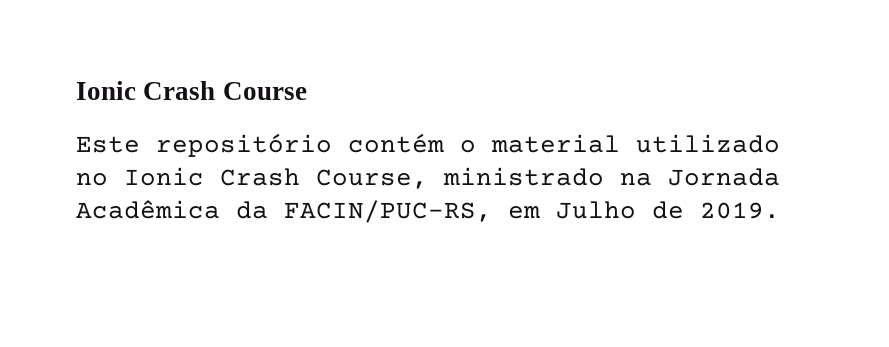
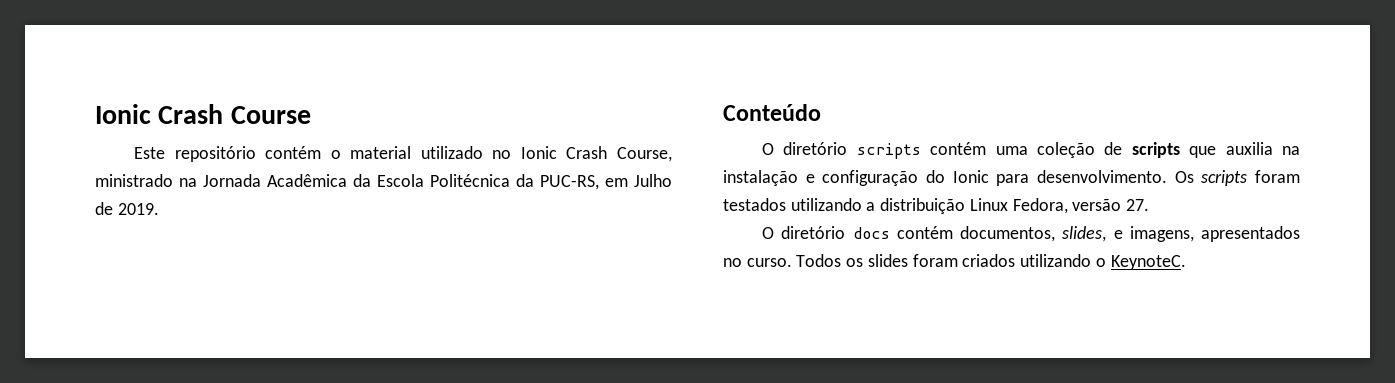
- Este repositório contém o material utilizado no Ionic Crash Course, ministrado na Jornada Acadêmica da FACIN/PUC-RS, em Julho de 2019.
+ Este repositório contém o material utilizado no Ionic Crash Course, ministrado na Jornada Acadêmica da Escola Politécnica da PUC-RS, em Julho de 2019.
+ Conteúdo
+ O diretório scripts contém uma coleção de scripts que auxilia na instalação e configuração do Ionic para desenvolvimento. Os scripts foram testados utilizando a distribuição Linux Fedora, versão 27.
+ O diretório docs contém documentos, slides, e imagens, apresentados no curso. Todos os slides foram criados utilizando o KeynoteC.

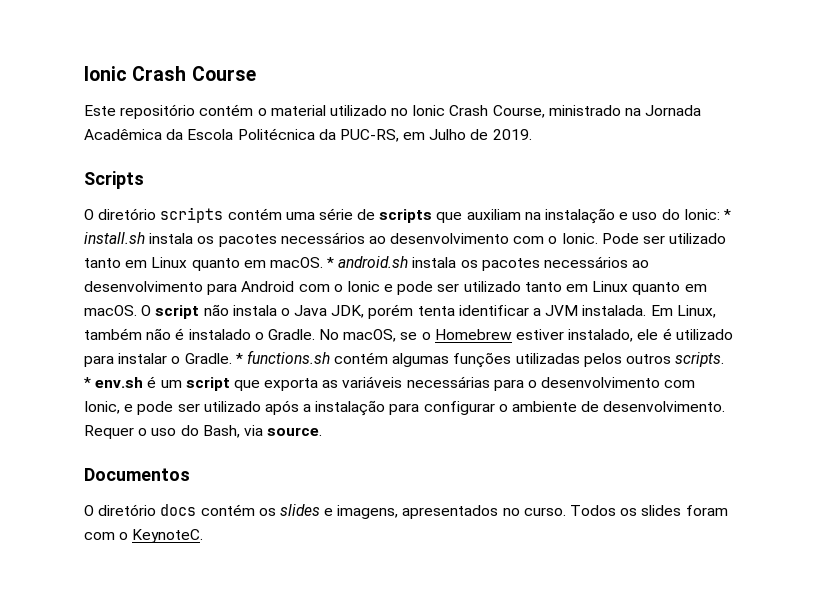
- Conteúdo
+ Scripts
- O diretório scripts contém uma coleção de scripts que auxilia na instalação e configuração do Ionic para desenvolvimento. Os scripts foram testados utilizando a distribuição Linux Fedora, versão 27.
+ O diretório scripts contém uma série de scripts que auxiliam na instalação e uso do Ionic: * install.sh instala os pacotes necessários ao desenvolvimento com o Ionic. Pode ser utilizado tanto em Linux quanto em macOS. * android.sh instala os pacotes necessários ao desenvolvimento para Android com o Ionic e pode ser utilizado tanto em Linux quanto em macOS. O script não instala o Java JDK, porém tenta identificar a JVM instalada. Em Linux, também não é instalado o Gradle. No macOS, se o Homebrew estiver instalado, ele é utilizado para instalar o Gradle. * functions.sh contém algumas funções utilizadas pelos outros scripts. * env.sh é um script que exporta as variáveis necessárias para o desenvolvimento com Ionic, e pode ser utilizado após a instalação para configurar o ambiente de desenvolvimento. Requer o uso do Bash, via source.
+ Documentos
- O diretório docs contém documentos, slides, e imagens, apresentados no curso.
+ O diretório docs contém os slides e imagens, apresentados no curso.
- Todos os slides foram criados utilizando o KeynoteC.
+ Todos os slides foram com o KeynoteC.

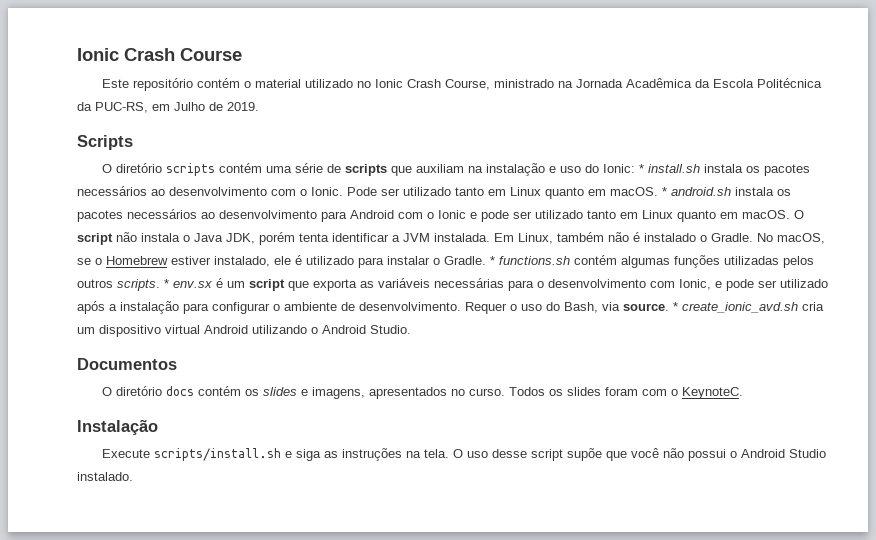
- * env.sh é um script que exporta as variáveis necessárias para o desenvolvimento com Ionic, e pode ser utilizado após a instalação para configurar o ambiente de desenvolvimento.
+ * env.sx é um script que exporta as variáveis necessárias para o desenvolvimento com Ionic, e pode ser utilizado após a instalação para configurar o ambiente de desenvolvimento.
+ * create_ionic_avd.sh cria um dispositivo virtual Android utilizando o Android Studio.
+ Instalação
+ Execute scripts/install.sh e siga as instruções na tela. O uso desse script supõe que você não possui o Android Studio instalado.

